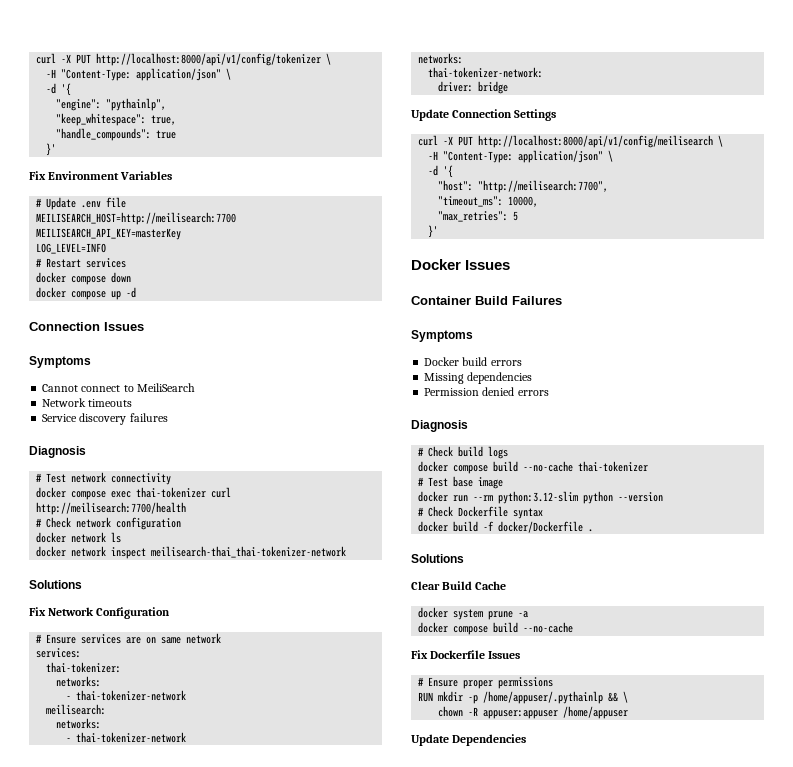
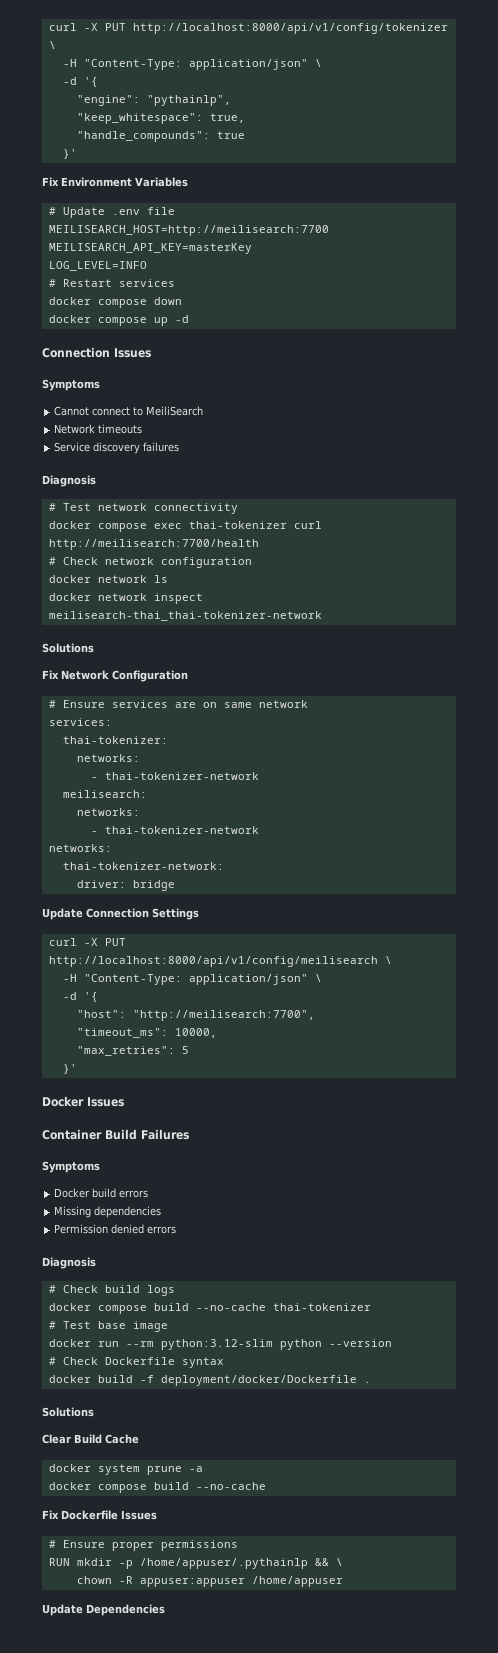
- docker build -f docker/Dockerfile .
+ docker build -f deployment/docker/Dockerfile .

